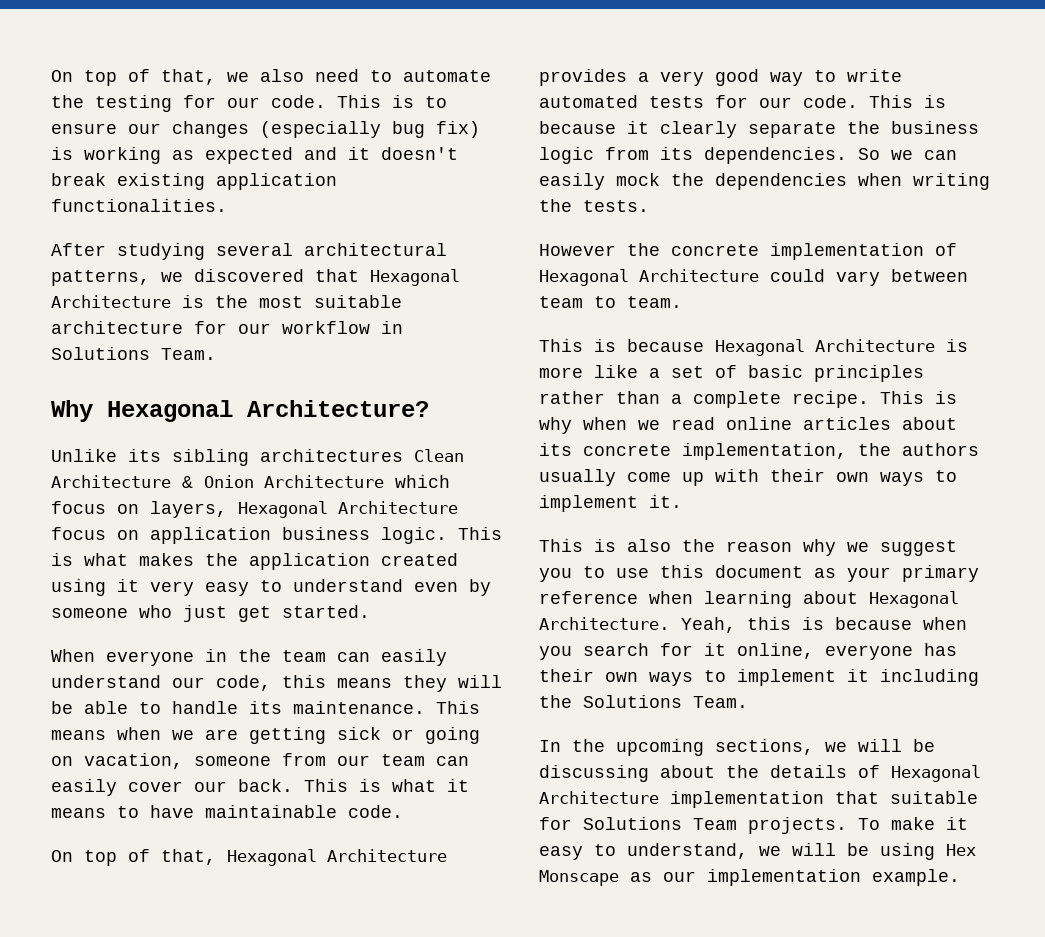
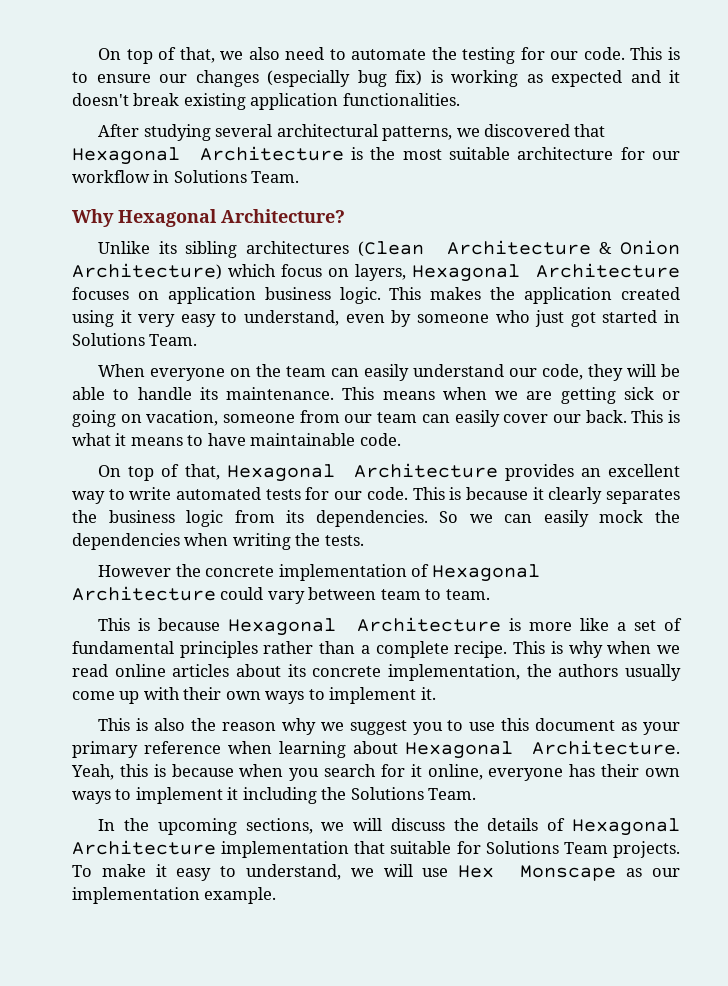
- Unlike its sibling architectures Clean Architecture & Onion Architecture which focus on layers, Hexagonal Architecture focus on application business logic.
+ Unlike its sibling architectures (Clean Architecture & Onion Architecture) which focus on layers, Hexagonal Architecture focuses on application business logic.
- This is what makes the application created using it very easy to understand even by someone who just get started.
+ This makes the application created using it very easy to understand, even by someone who just got started in Solutions Team.
- When everyone in the team can easily understand our code, this means they will be able to handle its maintenance.
+ When everyone on the team can easily understand our code, they will be able to handle its maintenance.
- On top of that, Hexagonal Architecture provides a very good way to write automated tests for our code.
+ On top of that, Hexagonal Architecture provides an excellent way to write automated tests for our code.
- This is because it clearly separate the business logic from its dependencies.
+ This is because it clearly separates the business logic from its dependencies.
- This is because Hexagonal Architecture is more like a set of basic principles rather than a complete recipe.
+ This is because Hexagonal Architecture is more like a set of fundamental principles rather than a complete recipe.
- In the upcoming sections, we will be discussing about the details of Hexagonal Architecture implementation that suitable for Solutions Team projects.
+ In the upcoming sections, we will discuss the details of Hexagonal Architecture implementation that suitable for Solutions Team projects.
- To make it easy to understand, we will be using Hex Monscape as our implementation example.
+ To make it easy to understand, we will use Hex Monscape as our implementation example.

